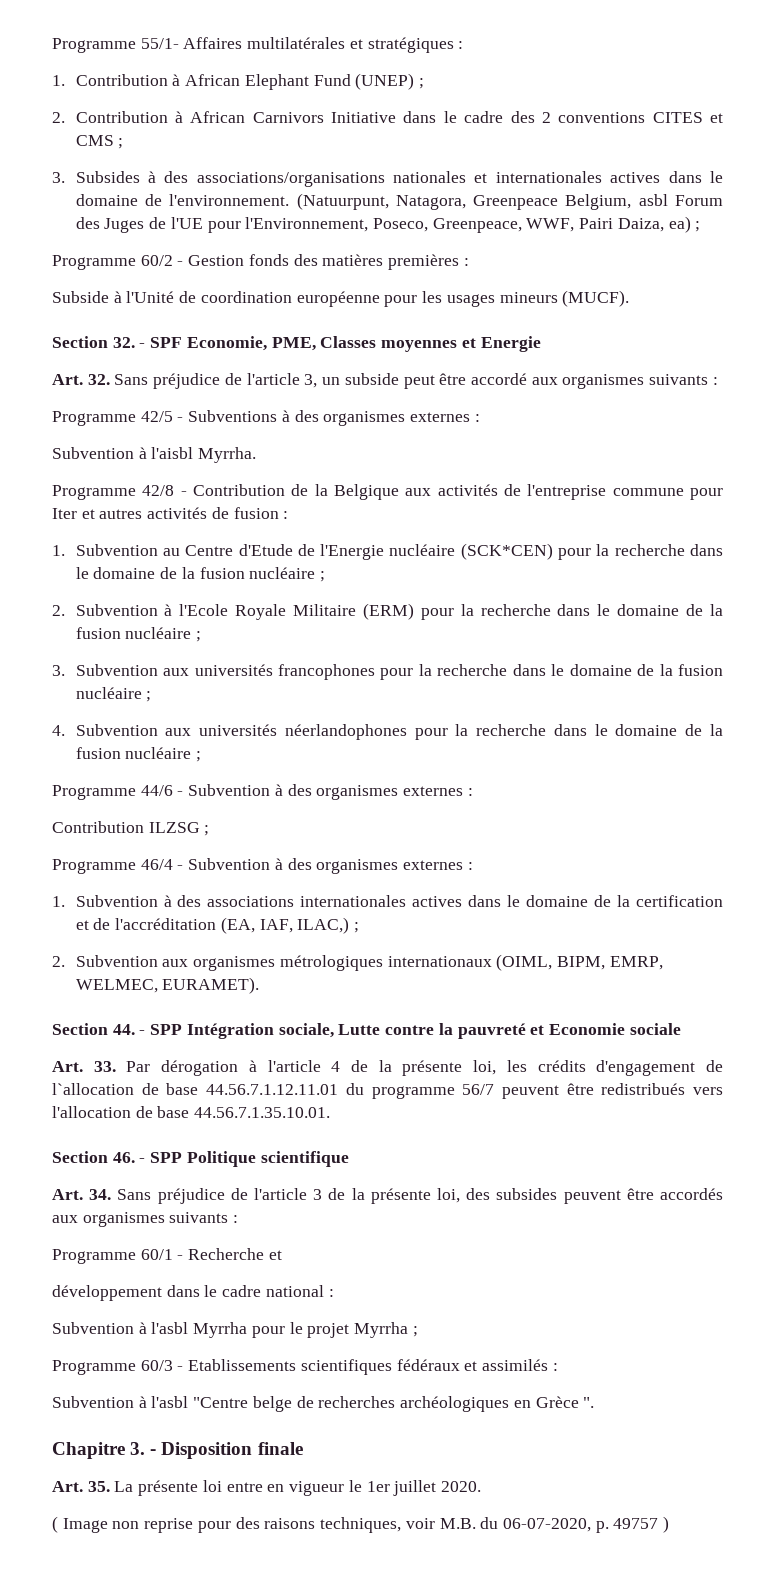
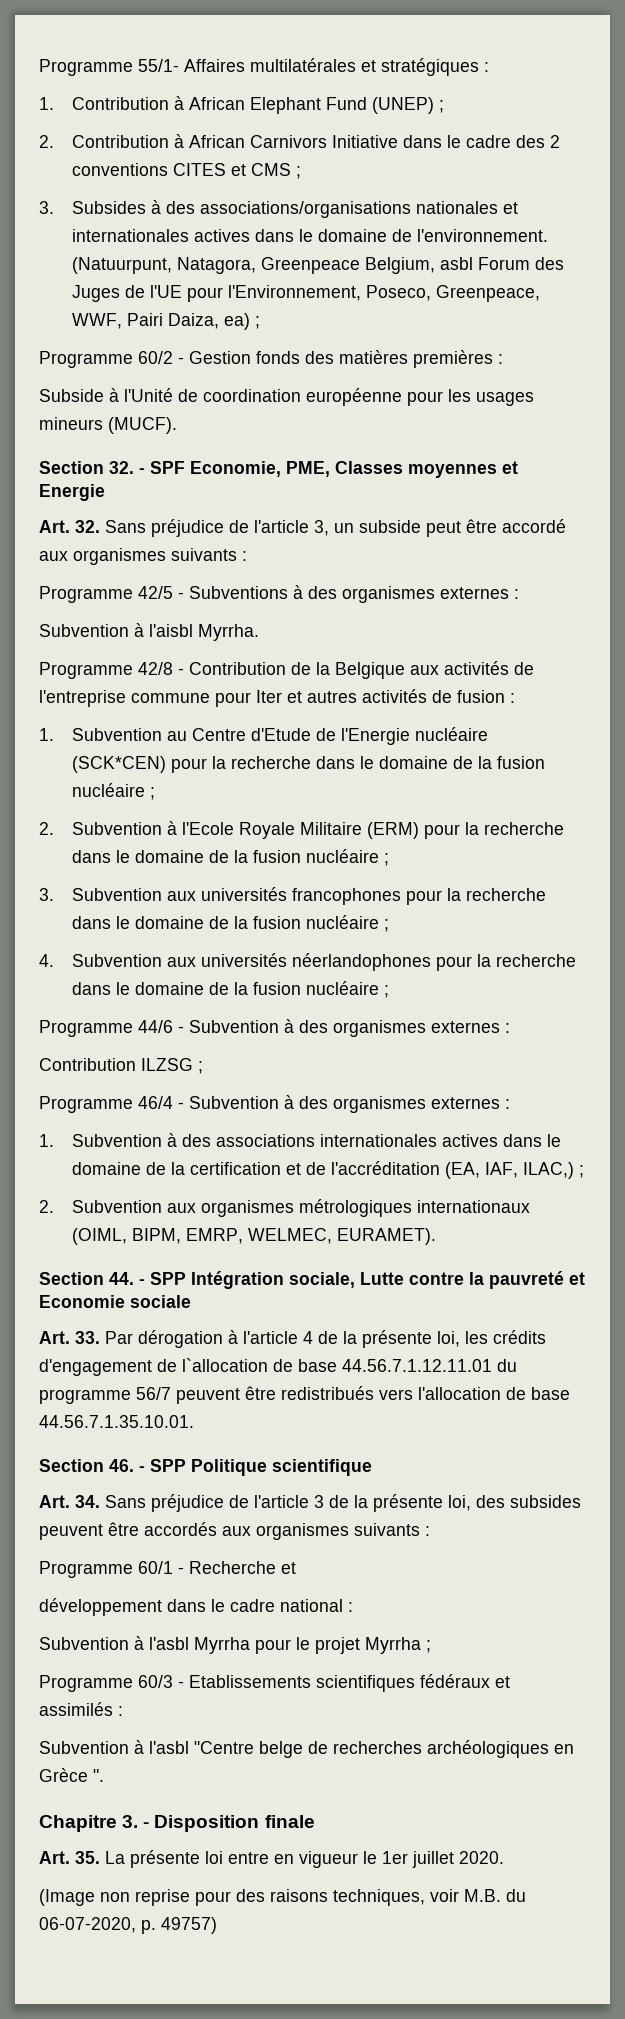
- ( Image non reprise pour des raisons techniques, voir M.B. du 06-07-2020, p. 49757 )
+ (Image non reprise pour des raisons techniques, voir M.B. du 06-07-2020, p. 49757)

